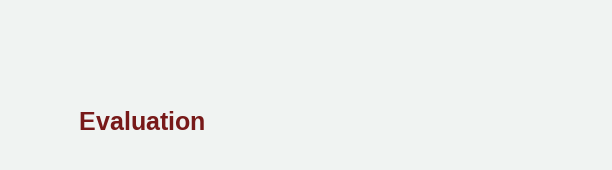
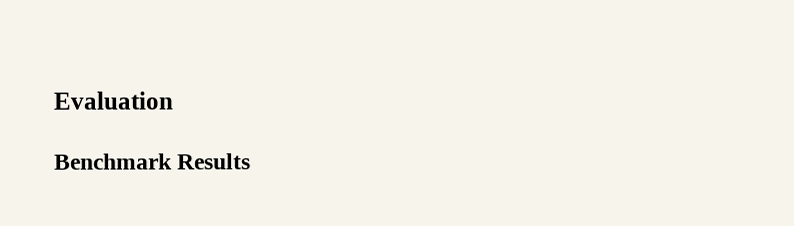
+ Benchmark Results

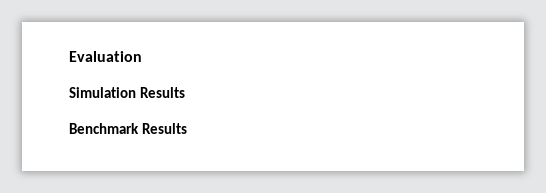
+ Simulation Results

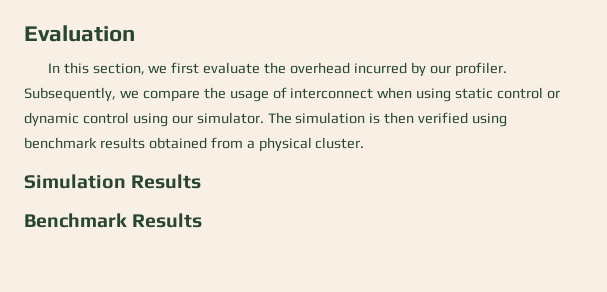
+ In this section, we first evaluate the overhead incurred by our profiler. Subsequently, we compare the usage of interconnect when using static control or dynamic control using our simulator. The simulation is then verified using benchmark results obtained from a physical cluster.

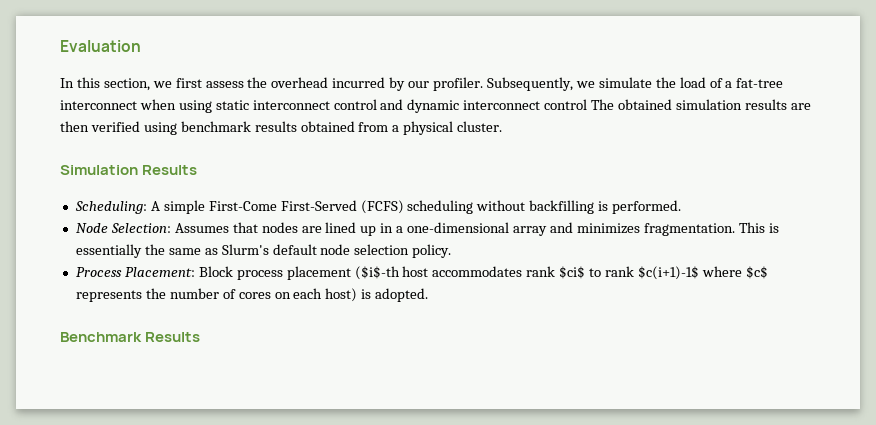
- In this section, we first evaluate the overhead incurred by our profiler.
+ In this section, we first assess the overhead incurred by our profiler.
- Subsequently, we compare the usage of interconnect when using static control or dynamic control using our simulator. The simulation is then verified using benchmark results obtained from a physical cluster.
+ Subsequently, we simulate the load of a fat-tree interconnect when using static interconnect control and dynamic interconnect control The obtained simulation results are then verified using benchmark results obtained from a physical cluster.
+ Scheduling: A simple First-Come First-Served (FCFS) scheduling without backfilling is performed.
+ Node Selection: Assumes that nodes are lined up in a one-dimensional array and minimizes fragmentation. This is essentially the same as Slurm's default node selection policy.
+ Process Placement: Block process placement ($i$-th host accommodates rank $ci$ to rank $c(i+1)-1$ where $c$ represents the number of cores on each host) is adopted.

